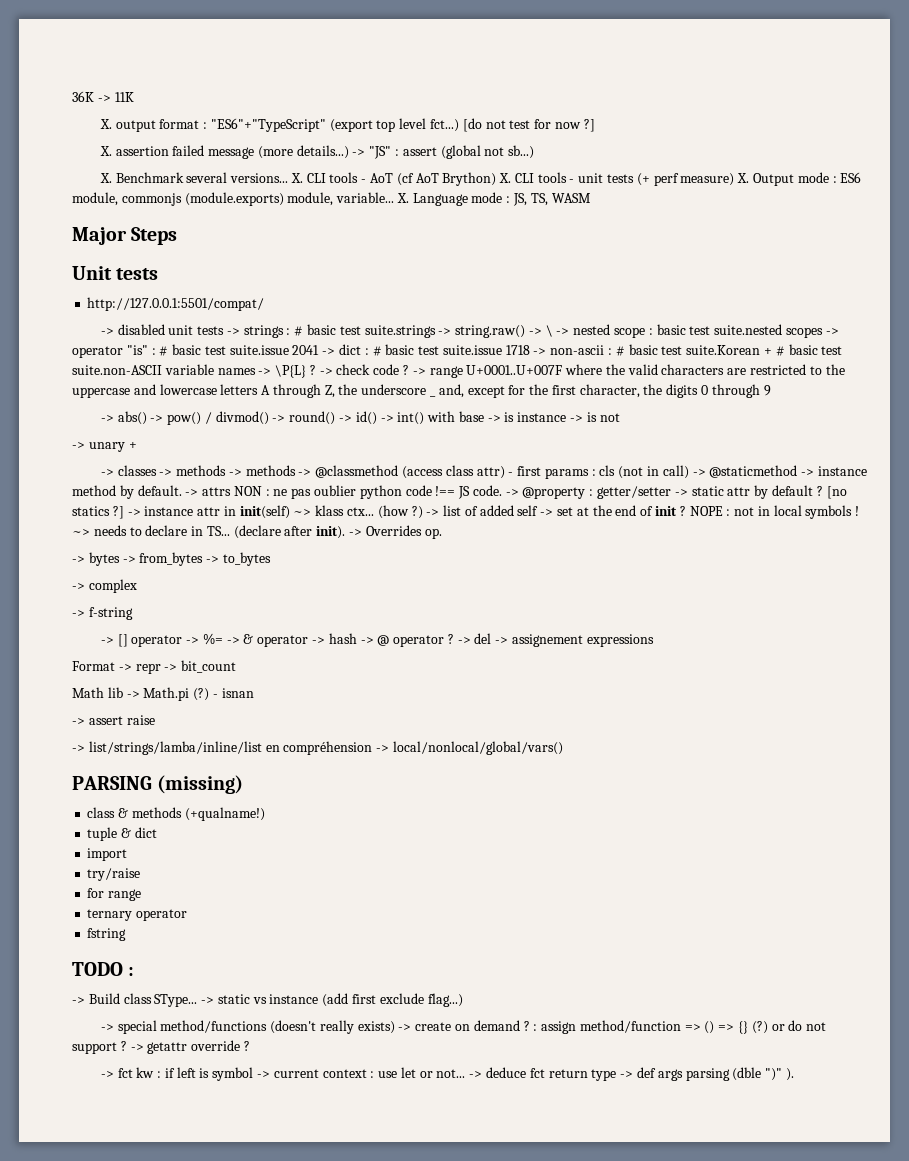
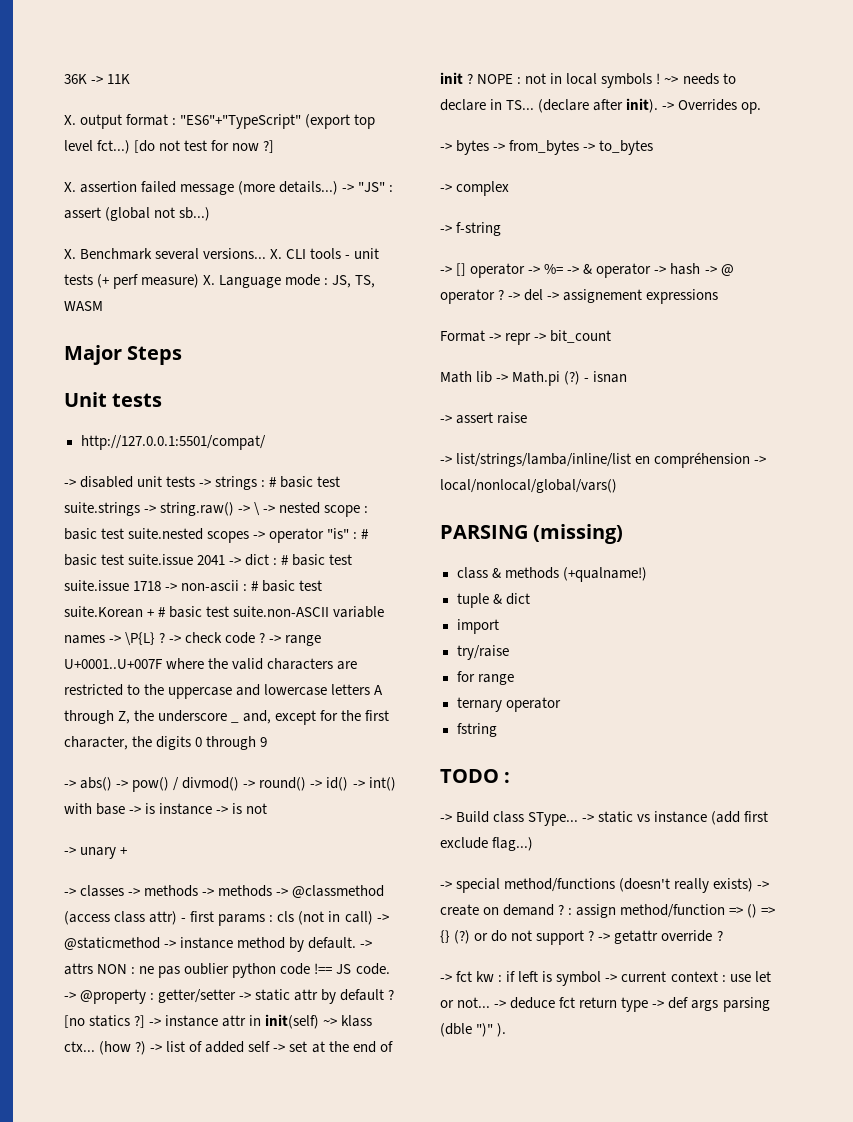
- X. CLI tools - AoT (cf AoT Brython) X. CLI tools - unit tests (+ perf measure) X. Output mode : ES6 module, commonjs (module.exports) module, variable... X. Language mode : JS, TS, WASM
+ X. CLI tools - unit tests (+ perf measure) X. Language mode : JS, TS, WASM

